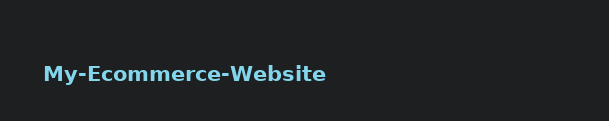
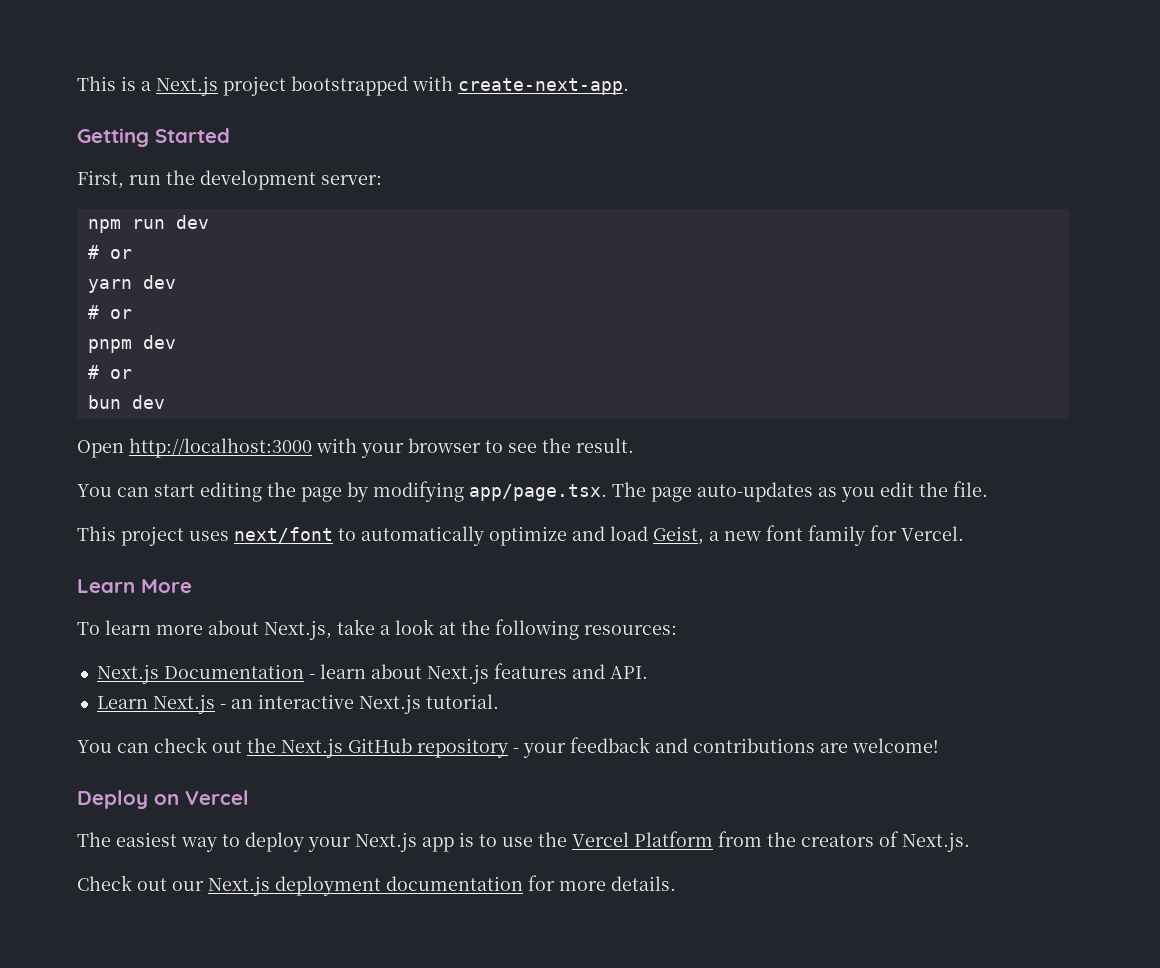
- My-Ecommerce-Website
+ This is a Next.js project bootstrapped with create-next-app.
+ Getting Started
+ First, run the development server:
+ npm run dev
+ # or
+ yarn dev
+ # or
+ pnpm dev
+ # or
+ bun dev
+ Open http://localhost:3000 with your browser to see the result.
+ You can start editing the page by modifying app/page.tsx. The page auto-updates as you edit the file.
+ This project uses next/font to automatically optimize and load Geist, a new font family for Vercel.
+ Learn More
+ To learn more about Next.js, take a look at the following resources:
+ Next.js Documentation - learn about Next.js features and API.
+ Learn Next.js - an interactive Next.js tutorial.
+ You can check out the Next.js GitHub repository - your feedback and contributions are welcome!
+ Deploy on Vercel
+ The easiest way to deploy your Next.js app is to use the Vercel Platform from the creators of Next.js.
+ Check out our Next.js deployment documentation for more details.

